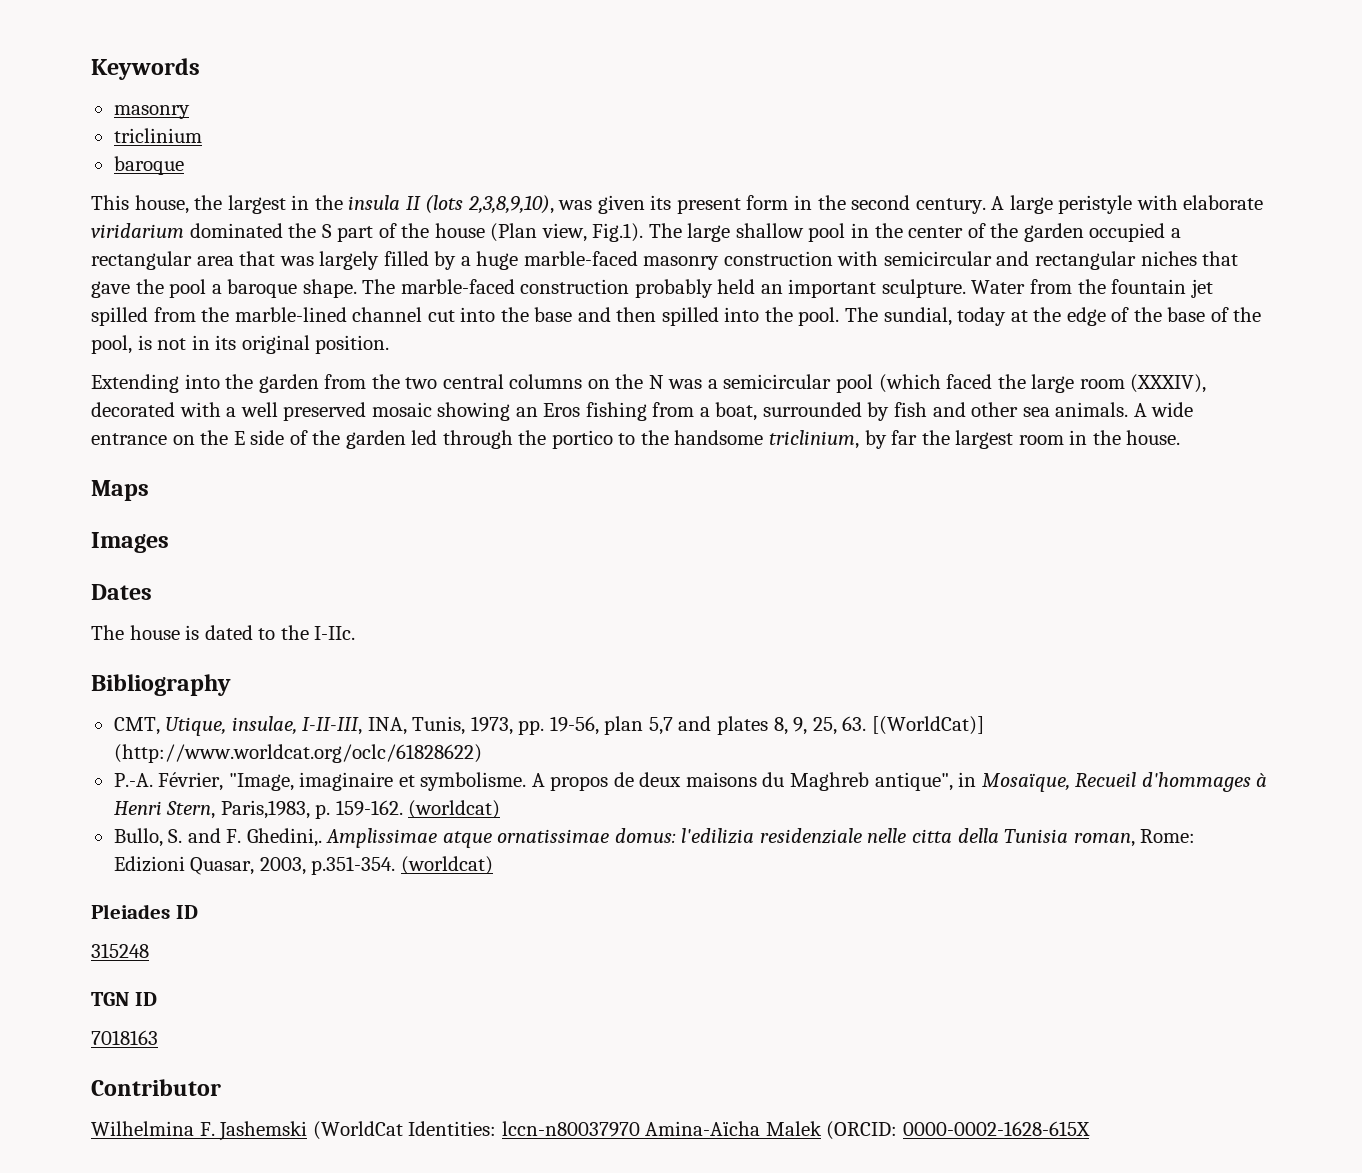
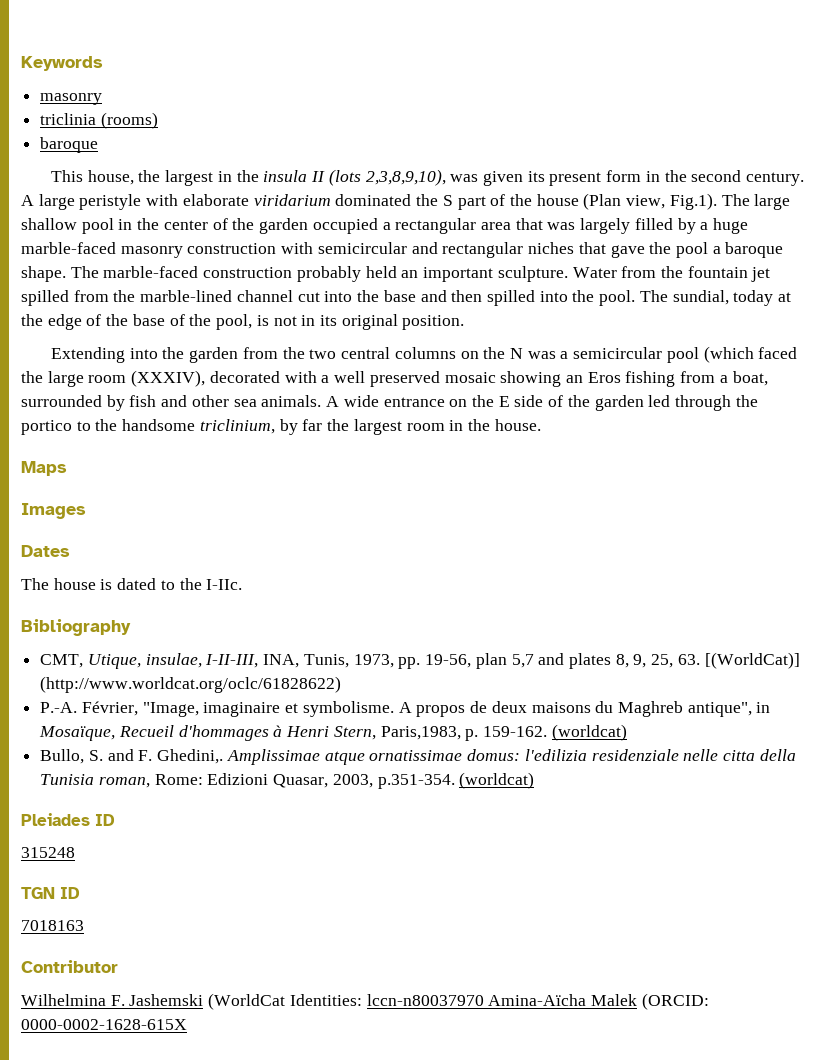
- triclinium
+ triclinia (rooms)

